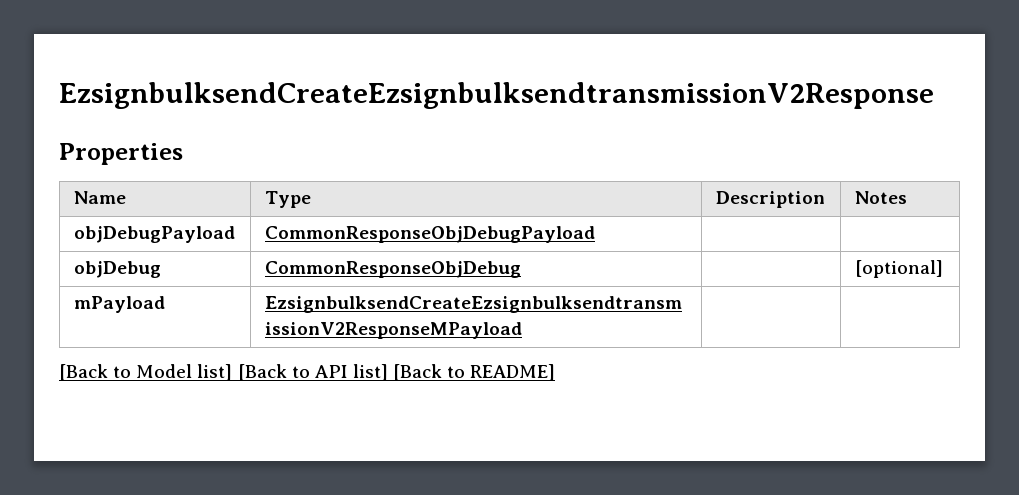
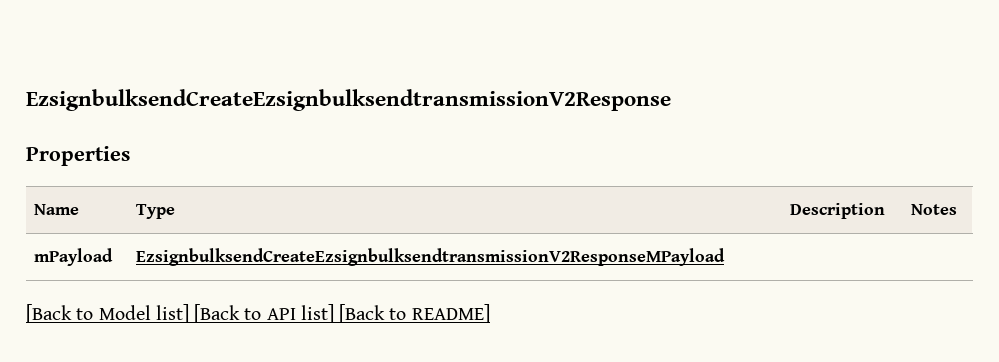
- objDebugPayload | CommonResponseObjDebugPayload | |
- objDebug | CommonResponseObjDebug | | [optional]

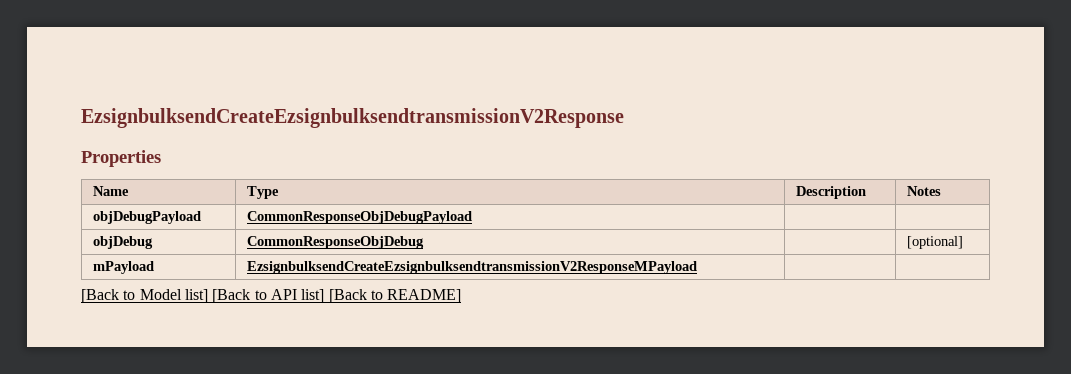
+ objDebugPayload | CommonResponseObjDebugPayload | |
+ objDebug | CommonResponseObjDebug | | [optional]

